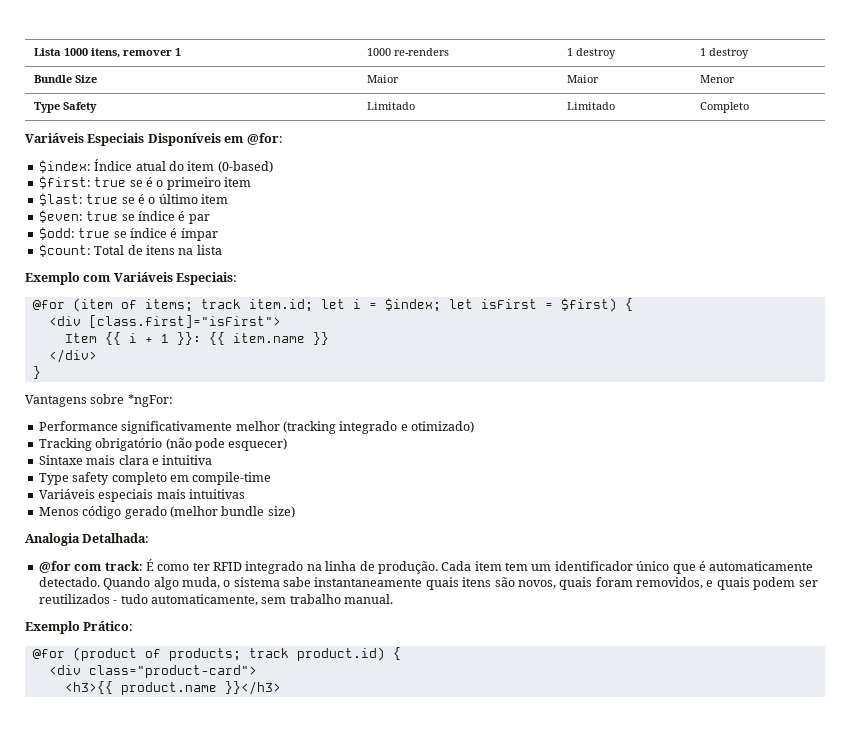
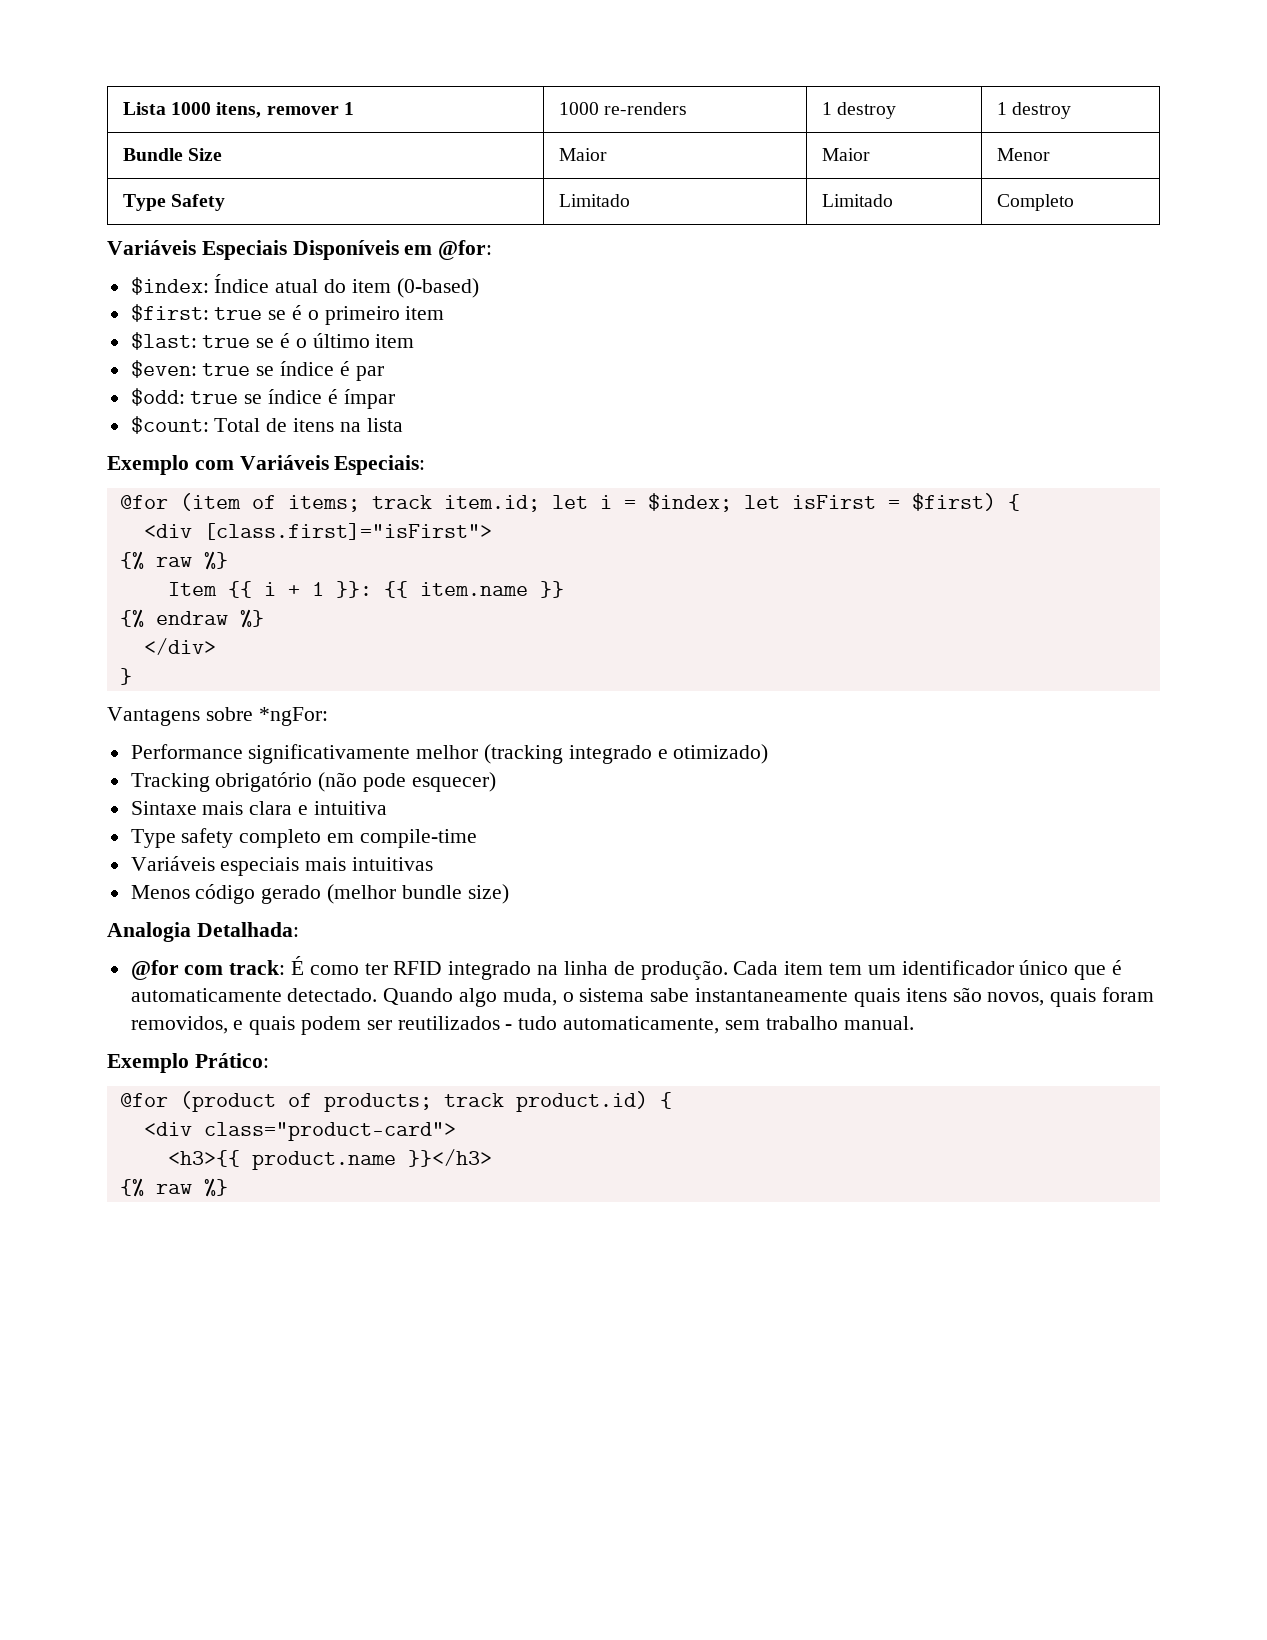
  <div [class.first]="isFirst">
+ {% raw %}
+ {% endraw %}
  <h3>{{ product.name }}</h3>
+ {% raw %}

